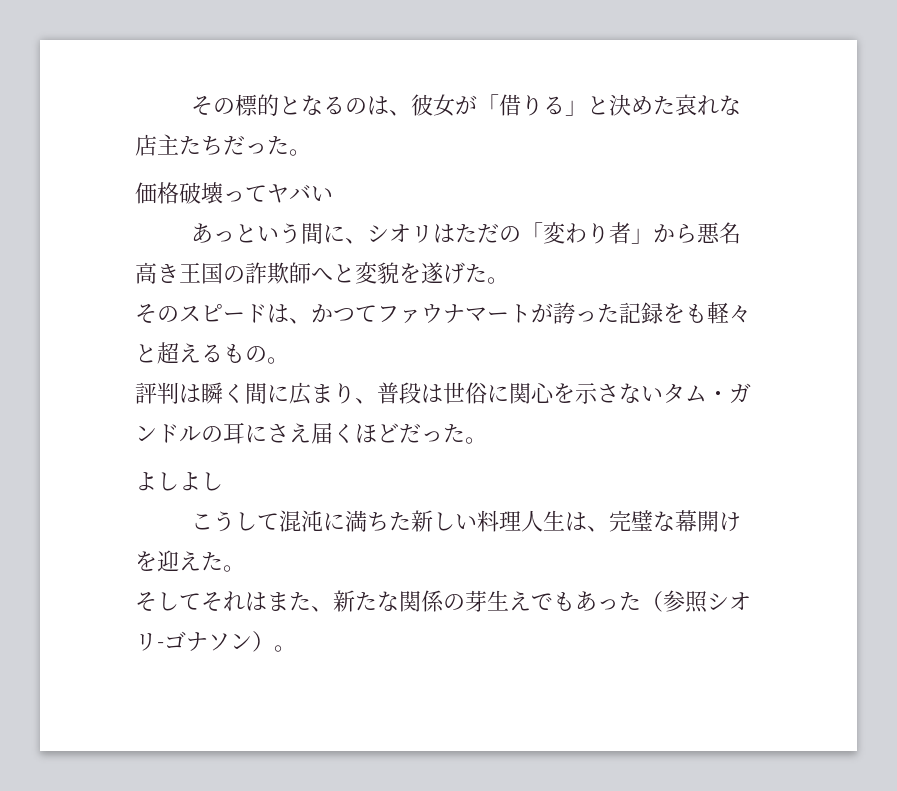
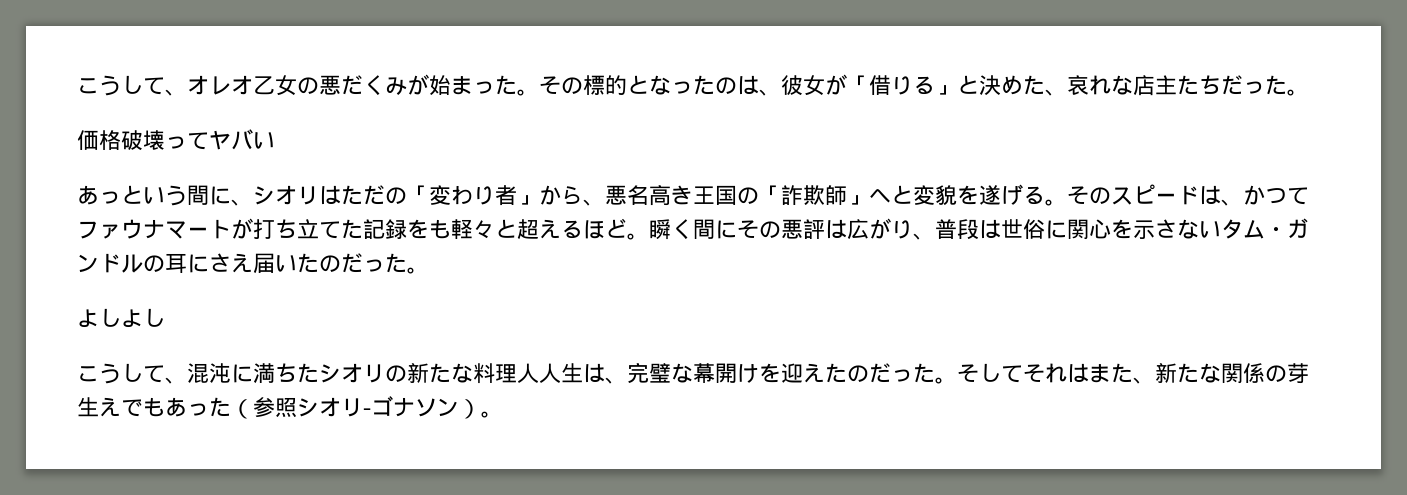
+ こうして、オレオ乙女の悪だくみが始まった。
- その標的となるのは、彼女が「借りる」と決めた哀れな店主たちだった。
+ その標的となったのは、彼女が「借りる」と決めた、哀れな店主たちだった。
- あっという間に、シオリはただの「変わり者」から悪名高き王国の詐欺師へと変貌を遂げた。
- そのスピードは、かつてファウナマートが誇った記録をも軽々と超えるもの。
- 評判は瞬く間に広まり、普段は世俗に関心を示さないタム・ガンドルの耳にさえ届くほどだった。
+ あっという間に、シオリはただの「変わり者」から、悪名高き王国の「詐欺師」へと変貌を遂げる。そのスピードは、かつてファウナマートが打ち立てた記録をも軽々と超えるほど。瞬く間にその悪評は広がり、普段は世俗に関心を示さないタム・ガンドルの耳にさえ届いたのだった。
- こうして混沌に満ちた新しい料理人生は、完璧な幕開けを迎えた。
- そしてそれはまた、新たな関係の芽生えでもあった（参照シオリ-ゴナソン）。
+ こうして、混沌に満ちたシオリの新たな料理人人生は、完璧な幕開けを迎えたのだった。そしてそれはまた、新たな関係の芽生えでもあった（参照シオリ-ゴナソン）。

